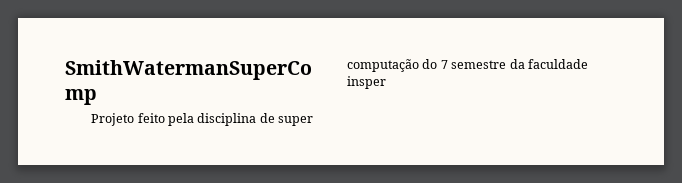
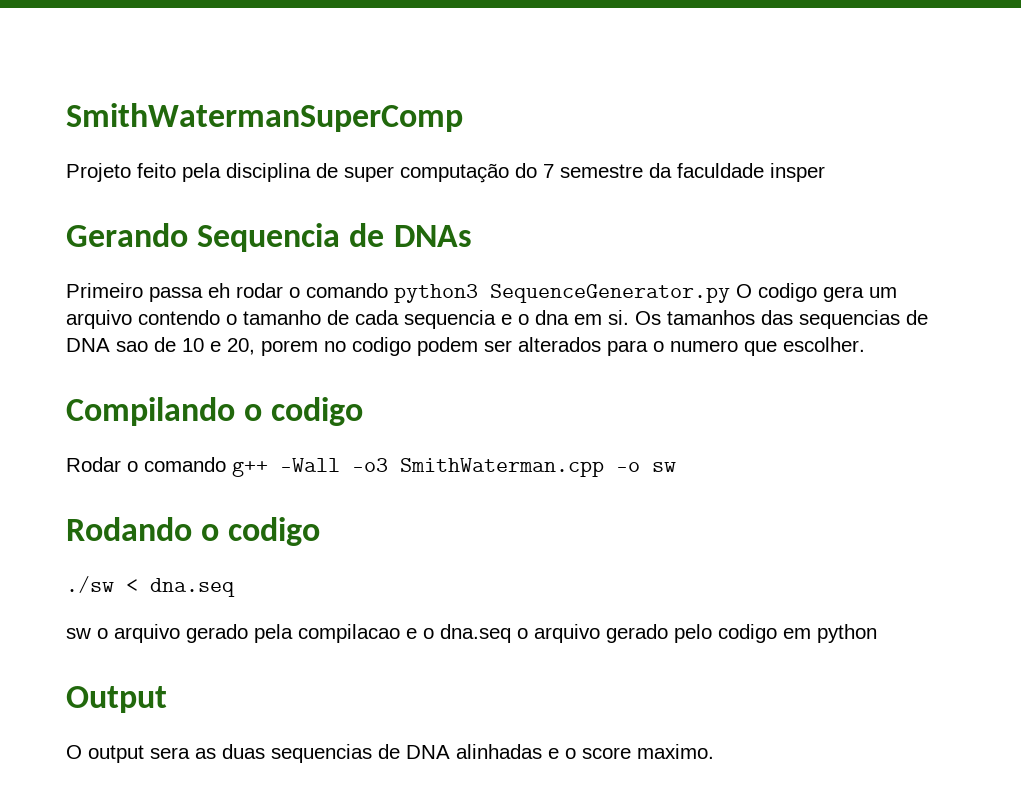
+ Gerando Sequencia de DNAs
+ Primeiro passa eh rodar o comando python3 SequenceGenerator.py O codigo gera um arquivo contendo o tamanho de cada sequencia e o dna em si. Os tamanhos das sequencias de DNA sao de 10 e 20, porem no codigo podem ser alterados para o numero que escolher.
+ Compilando o codigo
+ Rodar o comando g++ -Wall -o3 SmithWaterman.cpp -o sw
+ Rodando o codigo
+ ./sw < dna.seq
+ sw o arquivo gerado pela compilacao e o dna.seq o arquivo gerado pelo codigo em python
+ Output
+ O output sera as duas sequencias de DNA alinhadas e o score maximo.

